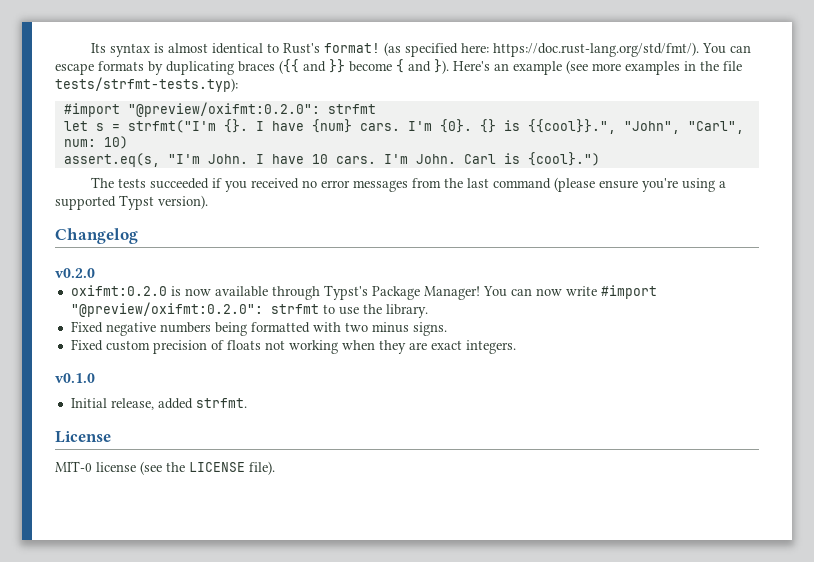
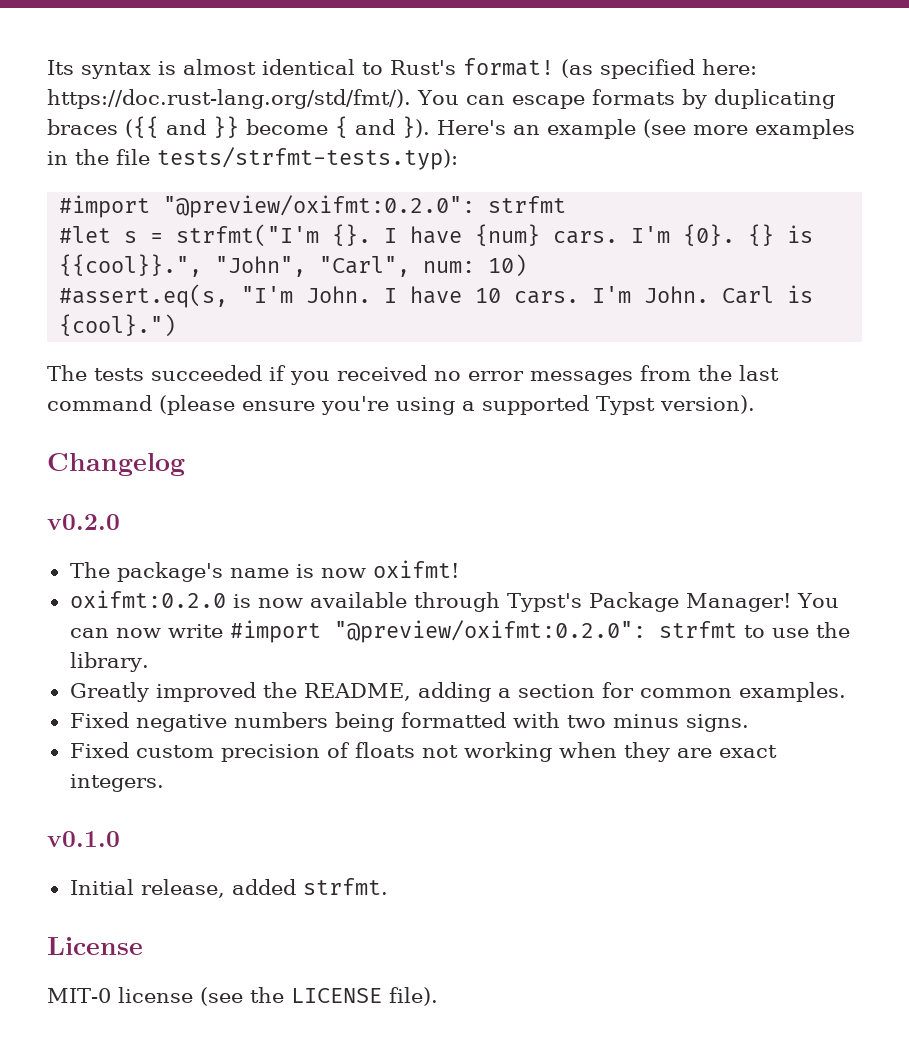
- let s = strfmt("I'm {}.
+ #let s = strfmt("I'm {}.
- assert.eq(s, "I'm John.
+ #assert.eq(s, "I'm John.
+ The package's name is now oxifmt!
+ Greatly improved the README, adding a section for common examples.

